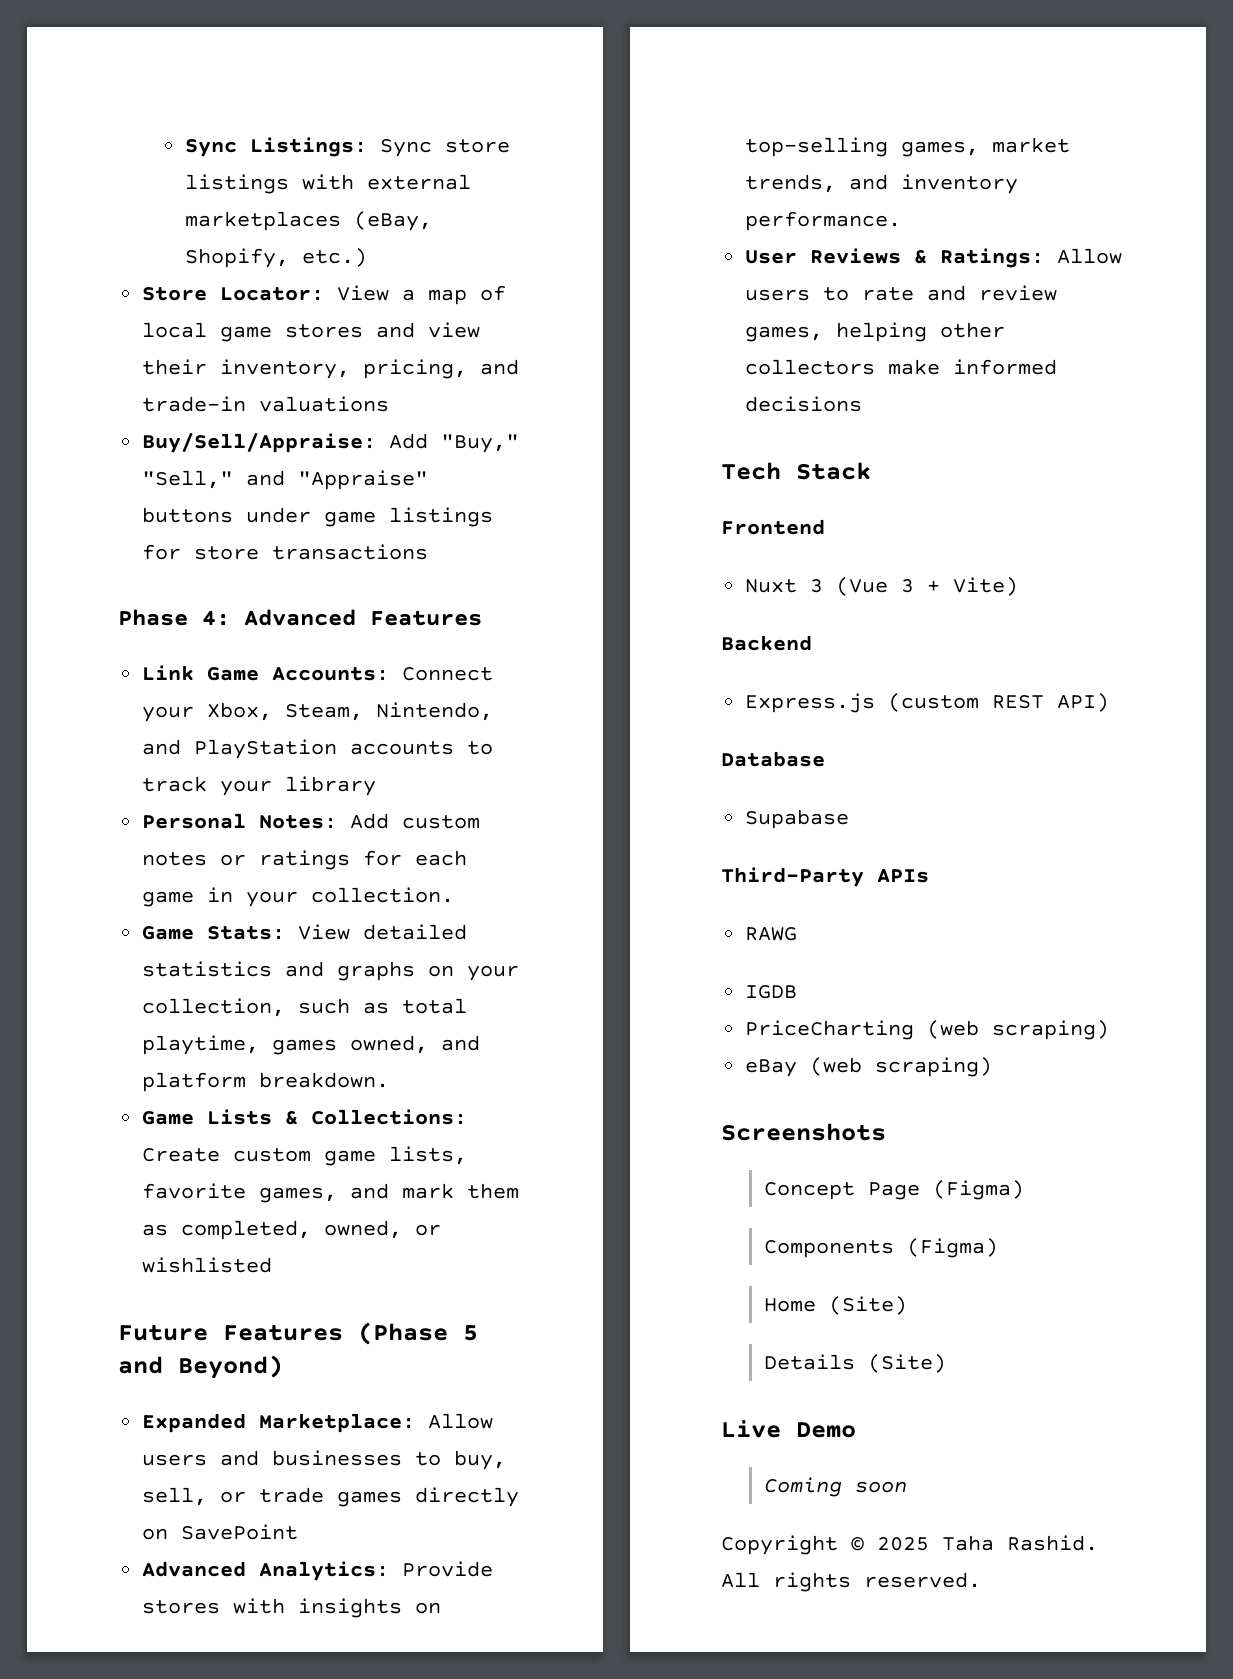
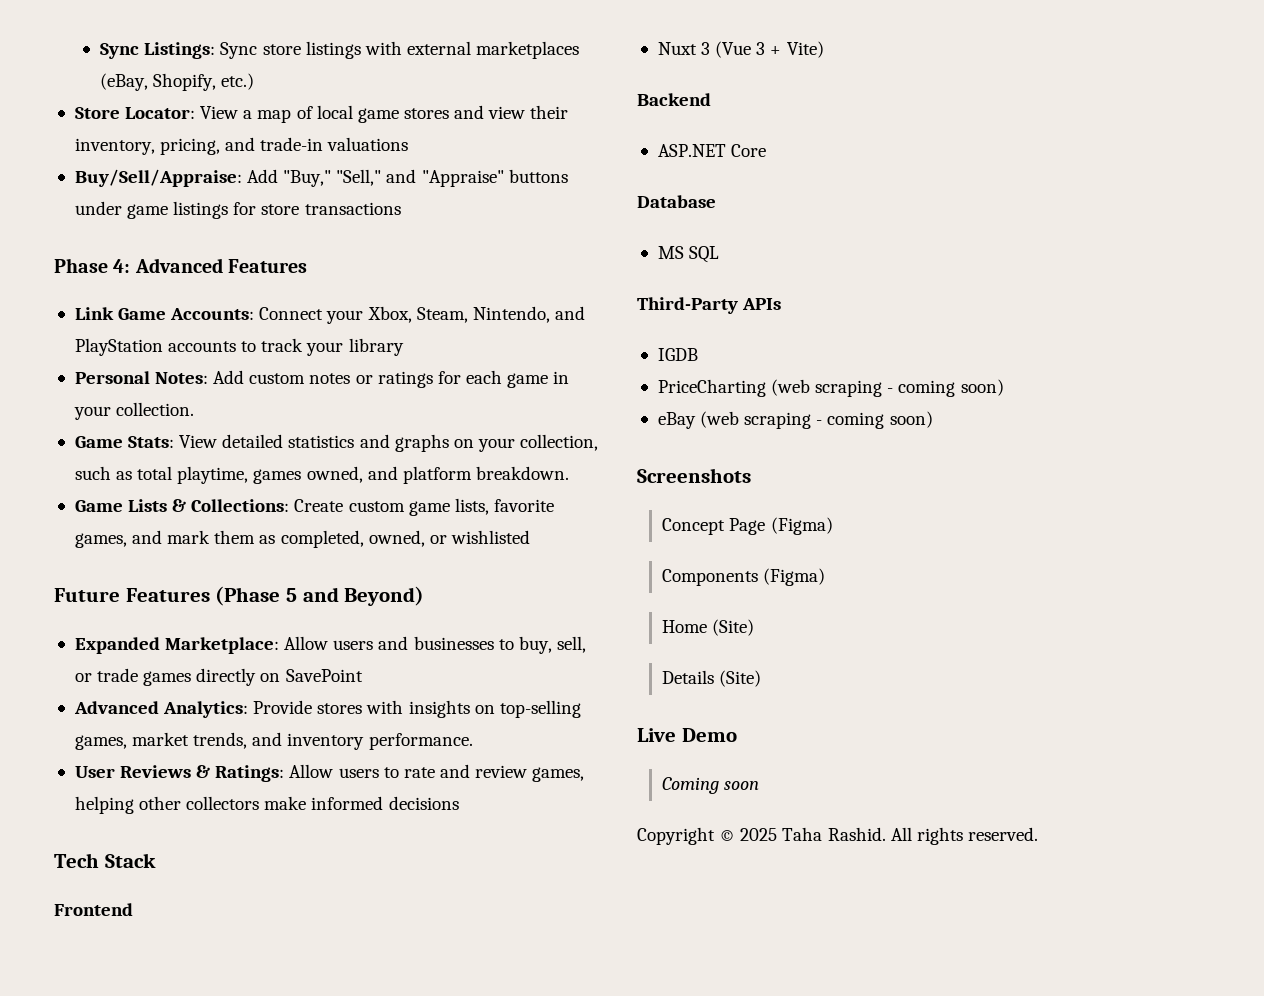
- Express.js (custom REST API)
+ ASP.NET Core
- Supabase
+ MS SQL
- RAWG
- PriceCharting (web scraping)
- eBay (web scraping)
+ PriceCharting (web scraping - coming soon)
+ eBay (web scraping - coming soon)

